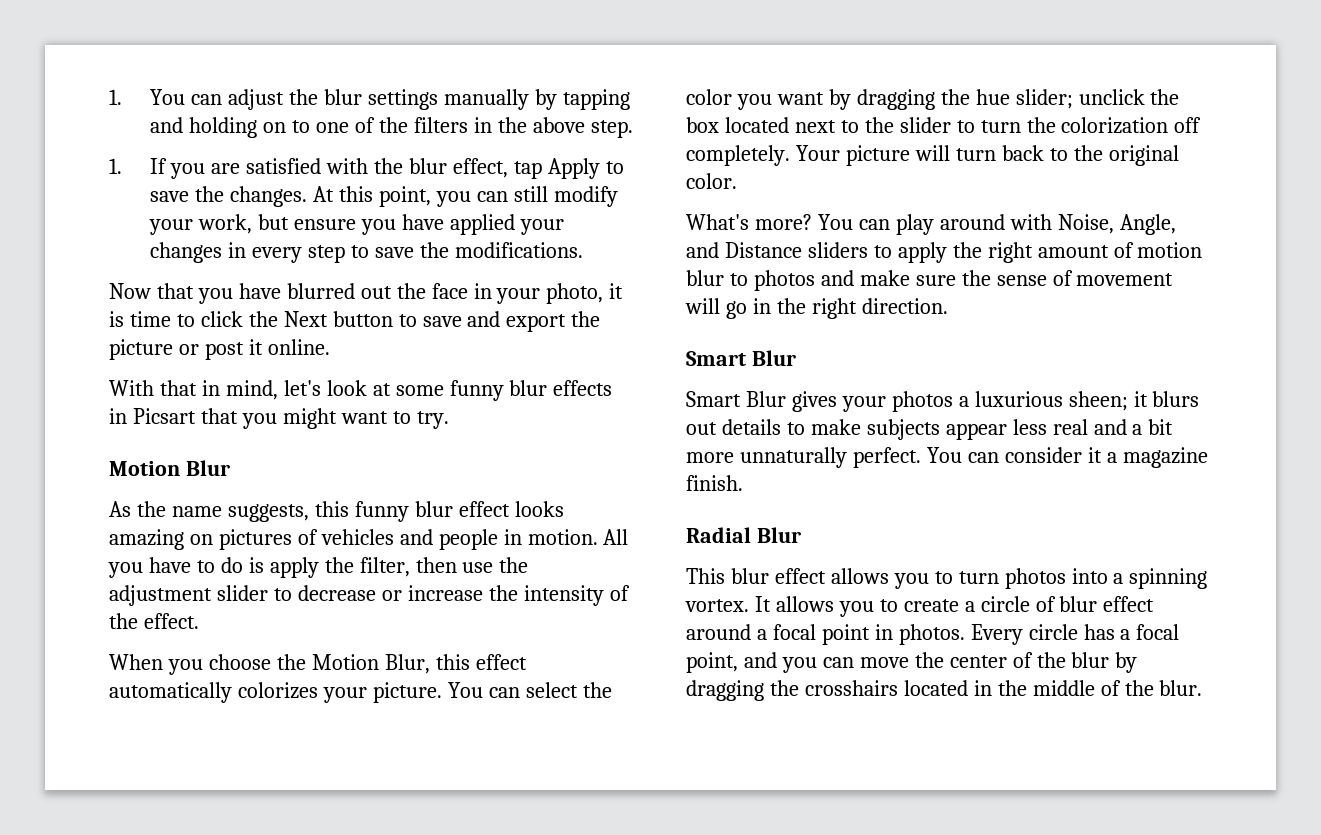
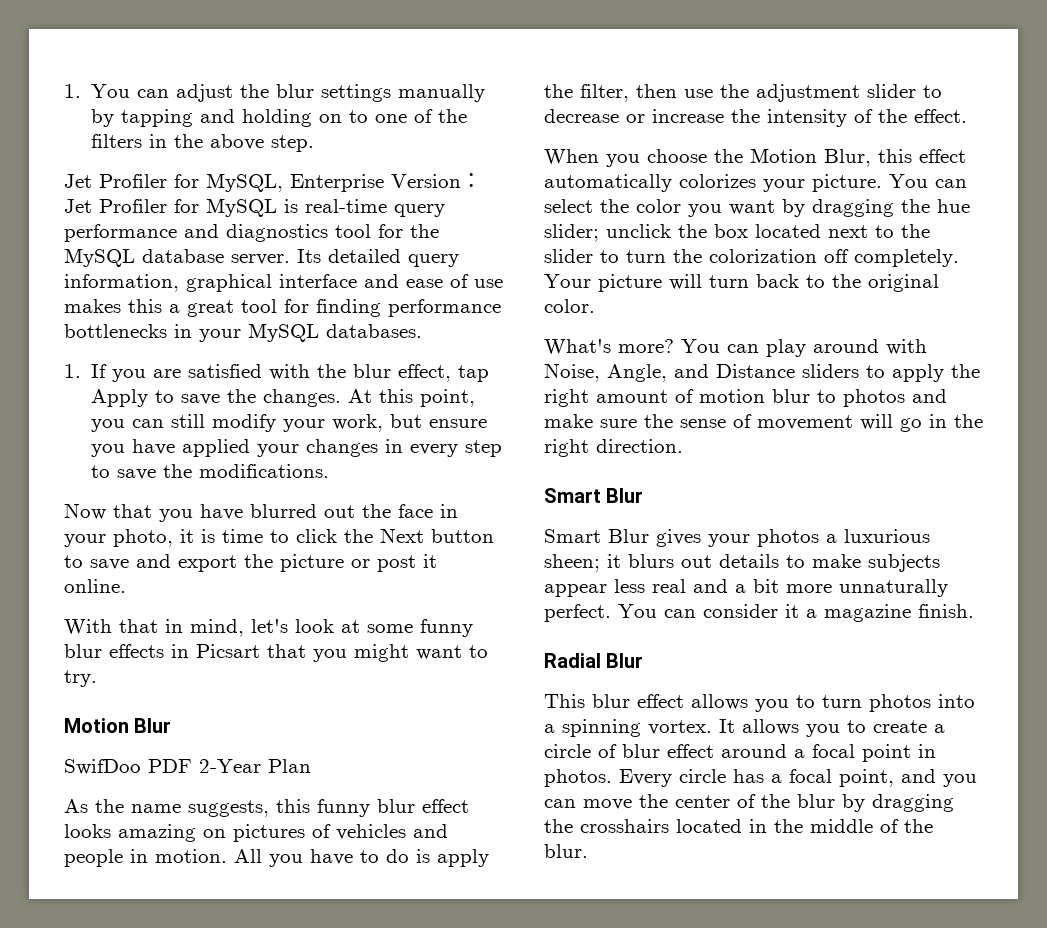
+ Jet Profiler for MySQL, Enterprise Version：Jet Profiler for MySQL is real-time query performance and diagnostics tool for the MySQL database server. Its detailed query information, graphical interface and ease of use makes this a great tool for finding performance bottlenecks in your MySQL databases.
+ SwifDoo PDF 2-Year Plan

